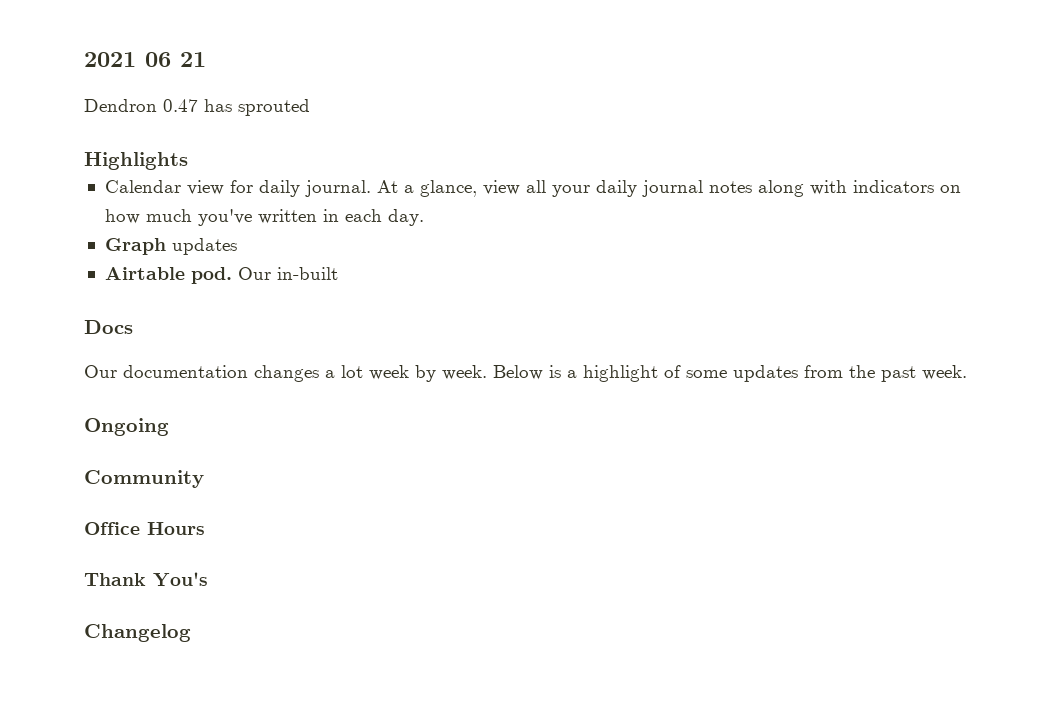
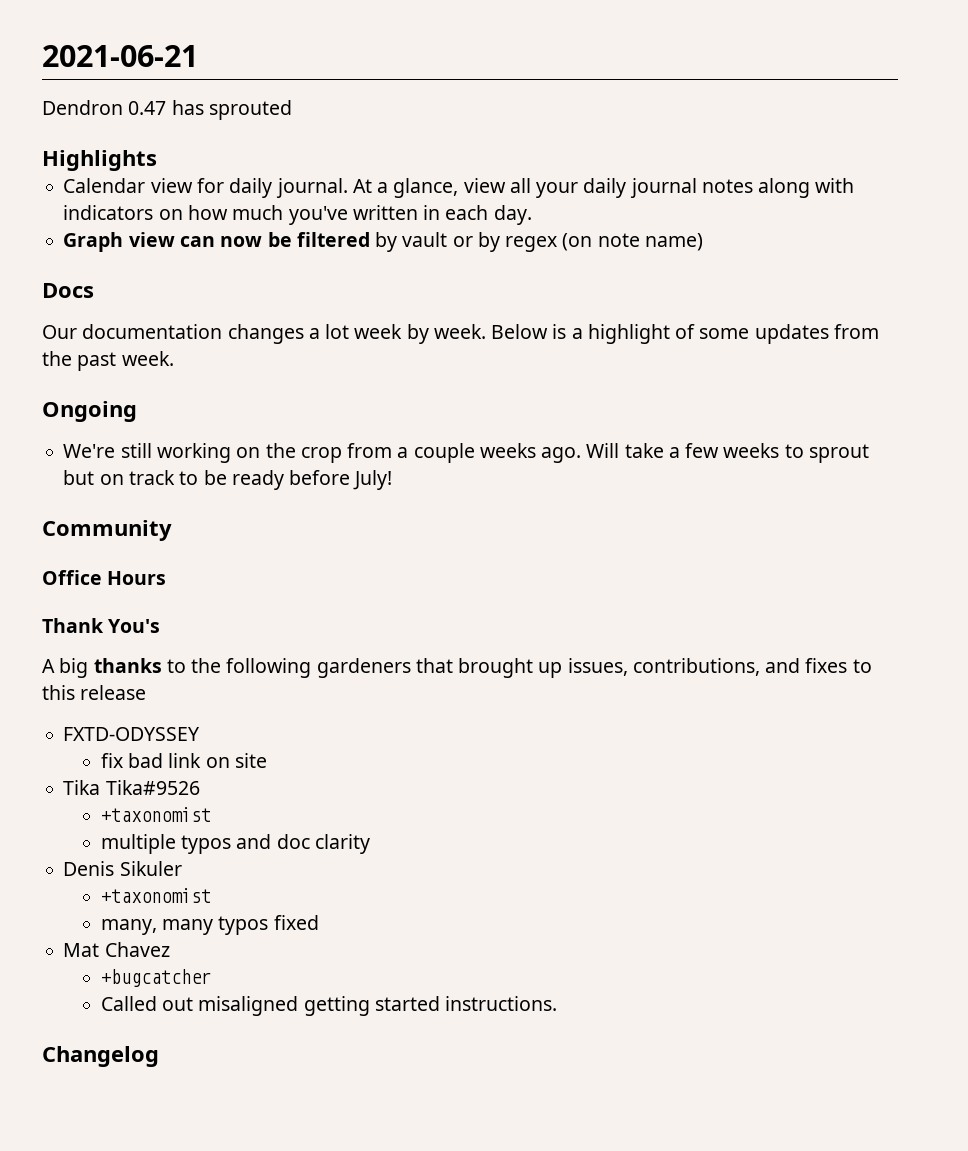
- 2021 06 21
+ 2021-06-21
- Graph updates
- Airtable pod. Our in-built
+ Graph view can now be filtered by vault or by regex (on note name)
+ We're still working on the crop from a couple weeks ago. Will take a few weeks to sprout but on track to be ready before July!
+ A big thanks to the following gardeners that brought up issues, contributions, and fixes to this release
+ FXTD-ODYSSEY
+ fix bad link on site
+ Tika Tika#9526
+ +taxonomist
+ multiple typos and doc clarity
+ Denis Sikuler
+ +taxonomist
+ many, many typos fixed
+ Mat Chavez
+ +bugcatcher
+ Called out misaligned getting started instructions.

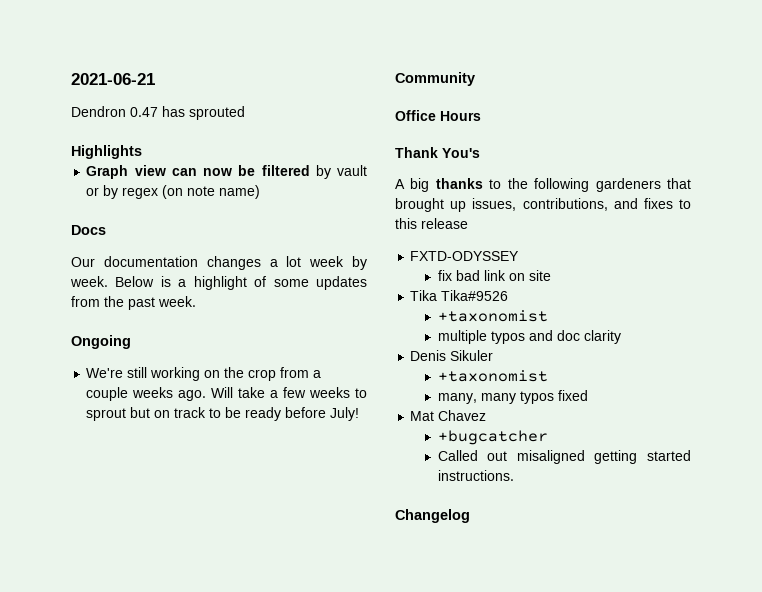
- Calendar view for daily journal. At a glance, view all your daily journal notes along with indicators on how much you've written in each day.

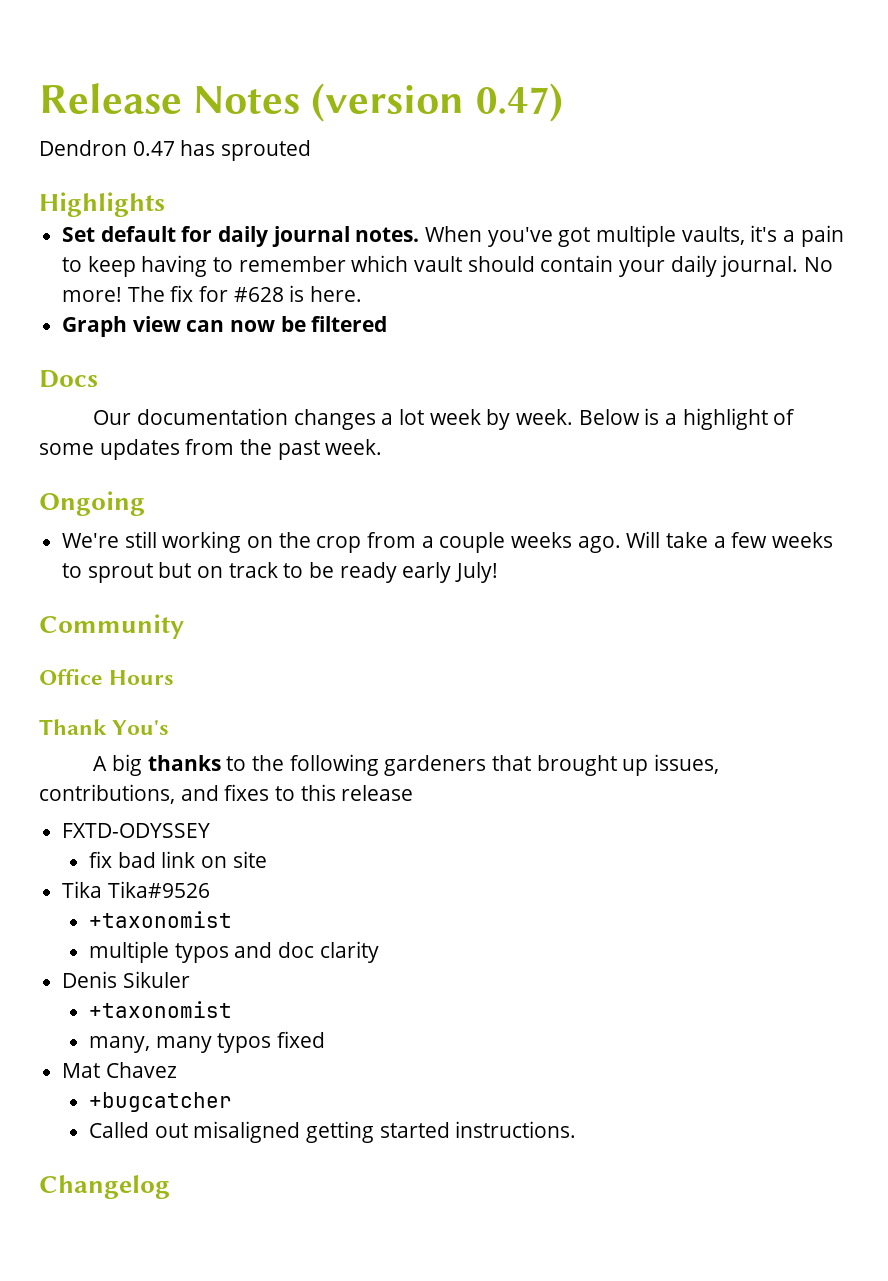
- 2021-06-21
+ Release Notes (version 0.47)
+ Set default for daily journal notes. When you've got multiple vaults, it's a pain to keep having to remember which vault should contain your daily journal. No more! The fix for #628 is here.
- Graph view can now be filtered by vault or by regex (on note name)
+ Graph view can now be filtered
- Will take a few weeks to sprout but on track to be ready before July!
+ Will take a few weeks to sprout but on track to be ready early July!

